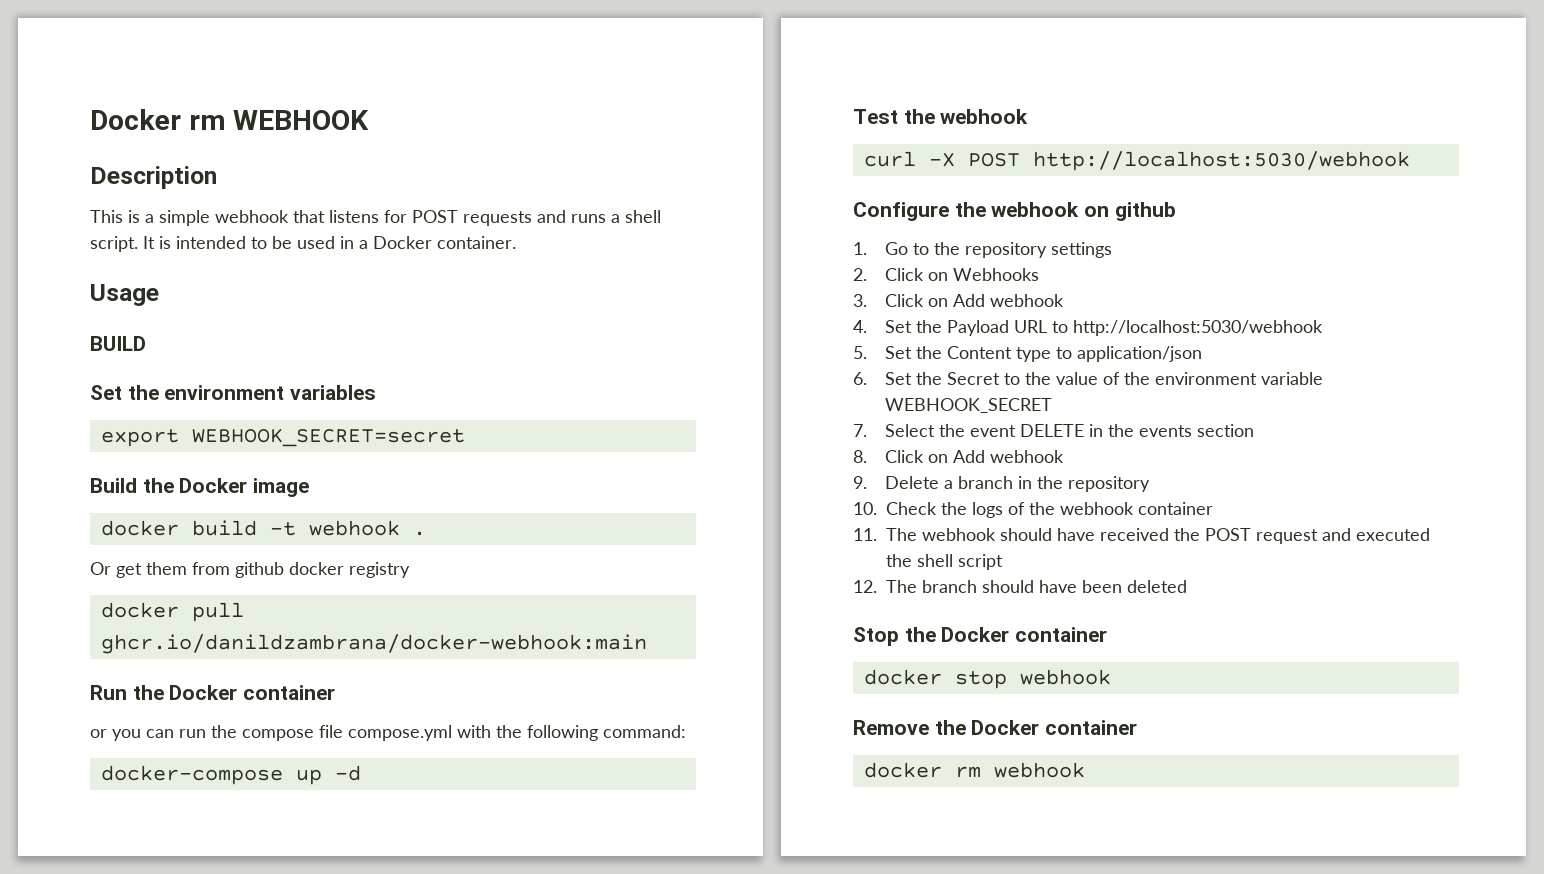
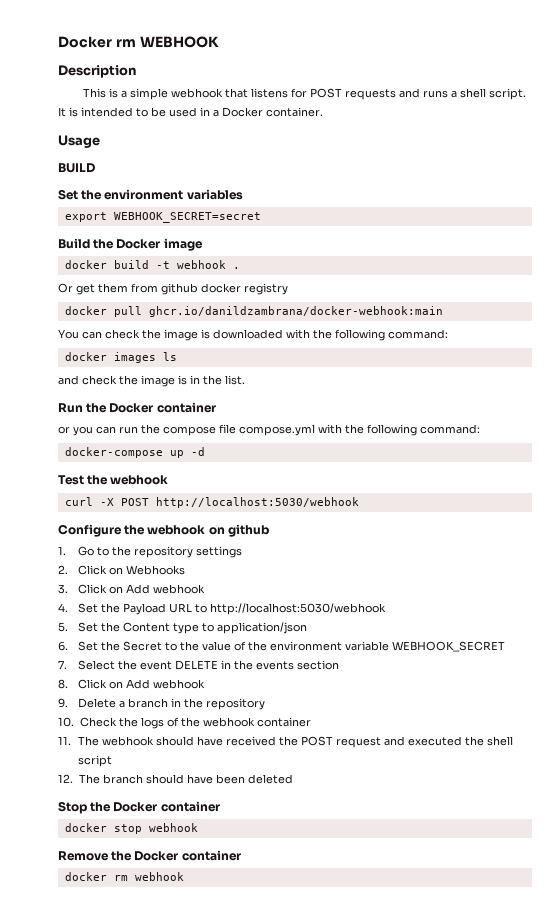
+ You can check the image is downloaded with the following command:
+ docker images ls
+ and check the image is in the list.

